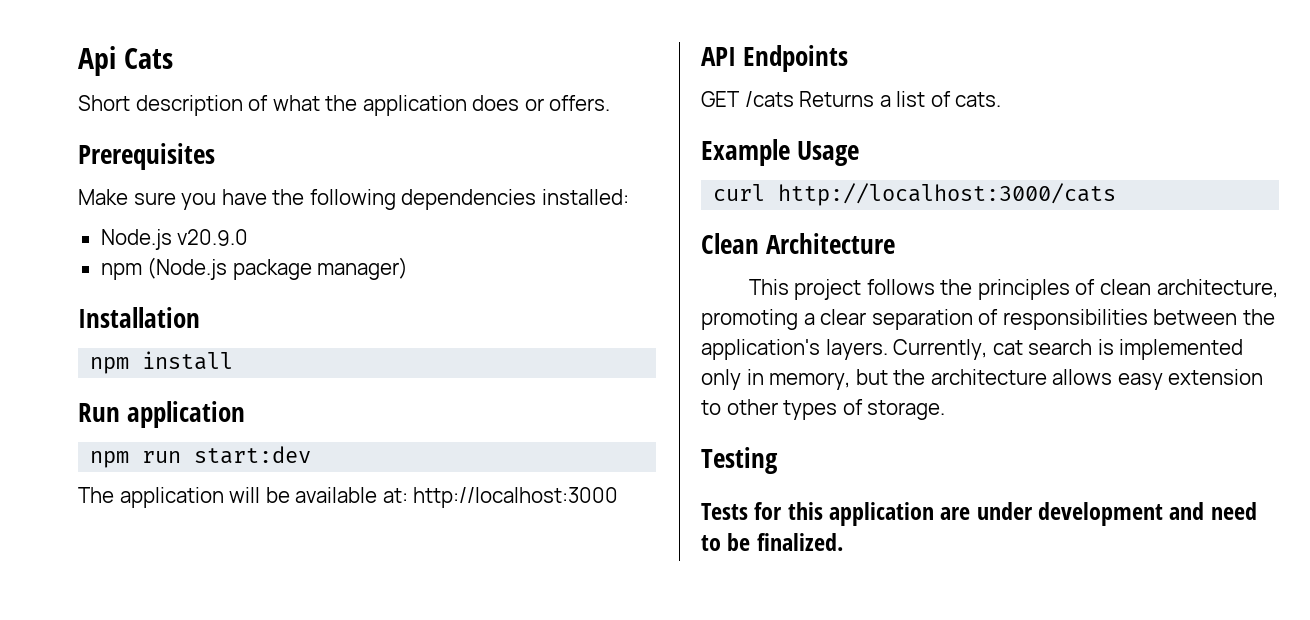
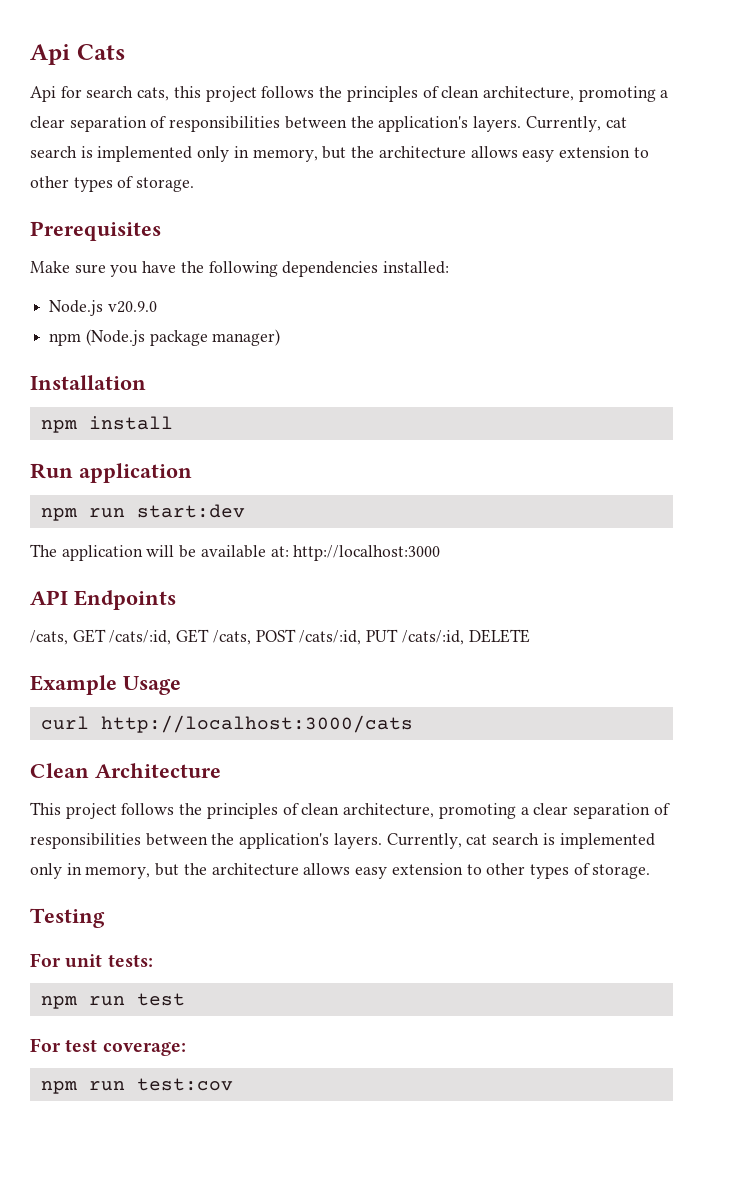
- Short description of what the application does or offers.
+ Api for search cats, this project follows the principles of clean architecture, promoting a clear separation of responsibilities between the application's layers. Currently, cat search is implemented only in memory, but the architecture allows easy extension to other types of storage.
- GET /cats Returns a list of cats.
+ /cats, GET /cats/:id, GET /cats, POST /cats/:id, PUT /cats/:id, DELETE
- Tests for this application are under development and need to be finalized.
+ For unit tests:
+ npm run test
+ For test coverage:
+ npm run test:cov

